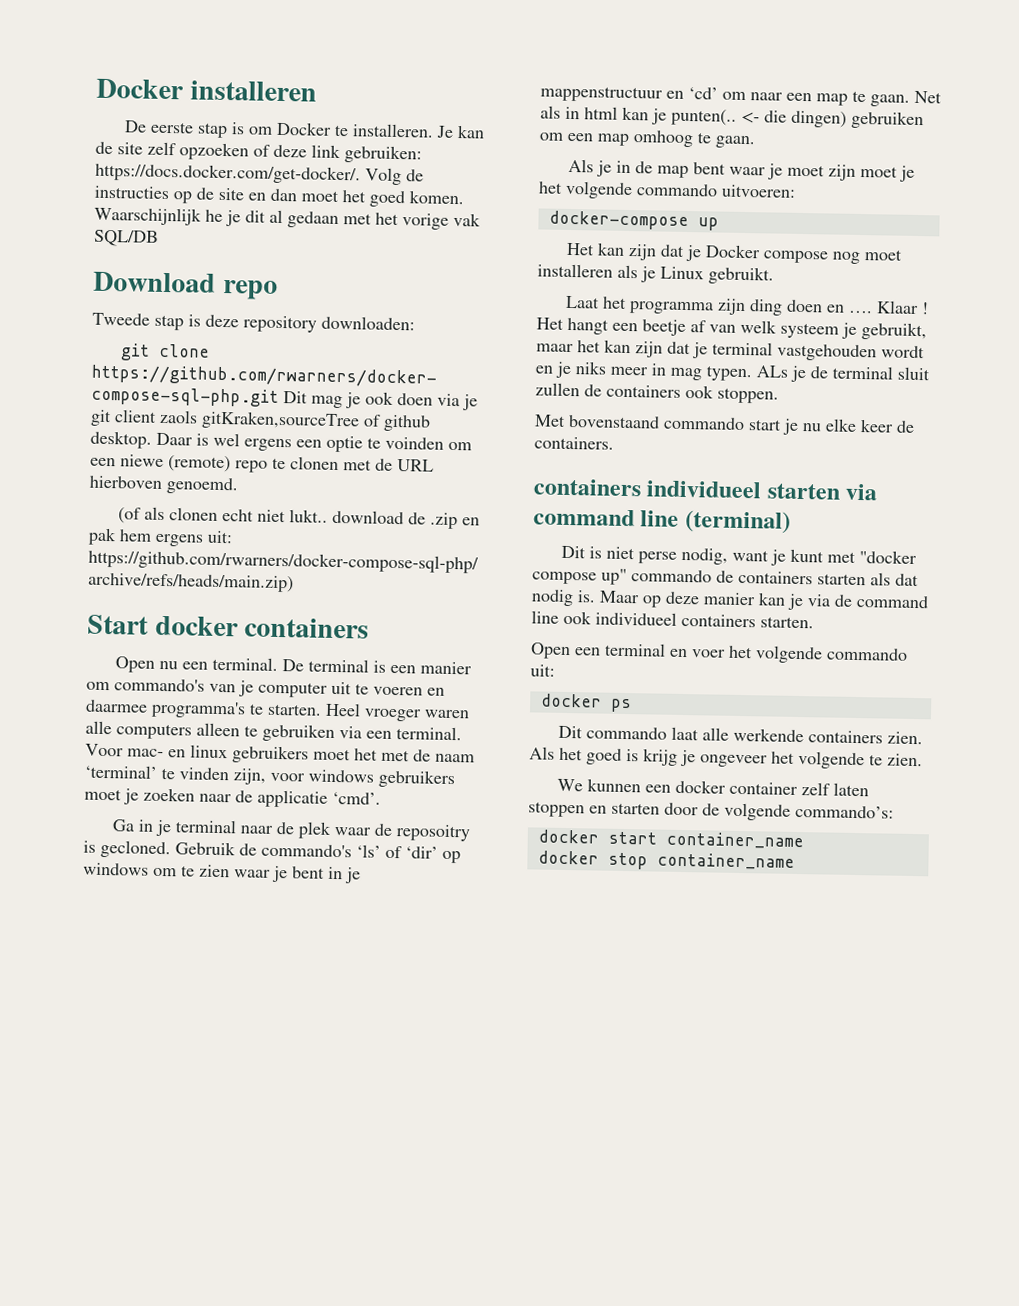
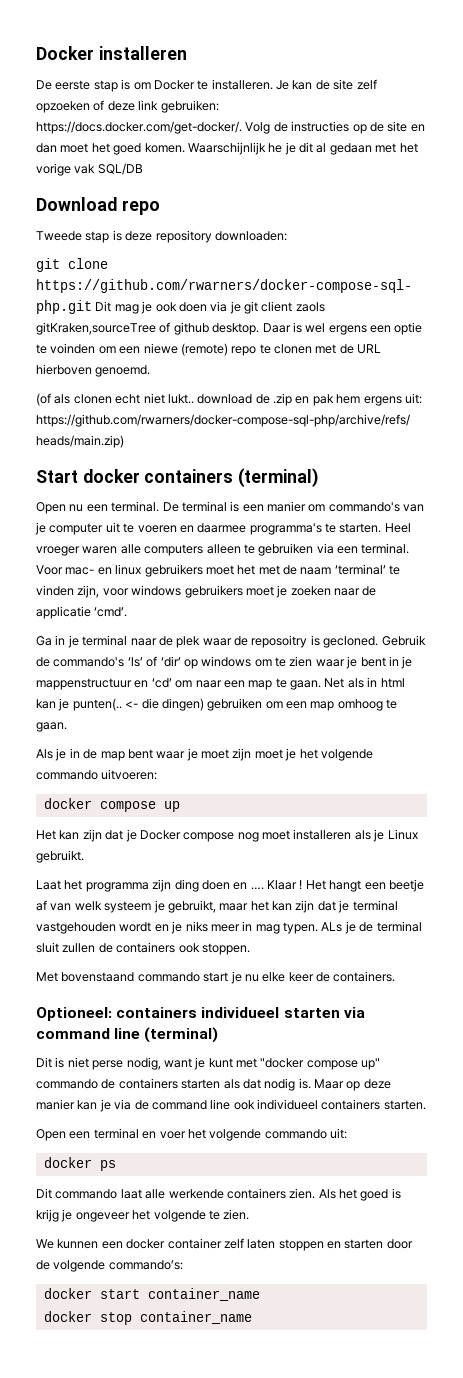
- Start docker containers
+ Start docker containers (terminal)
- docker-compose up
+ docker compose up
- containers individueel starten via command line (terminal)
+ Optioneel: containers individueel starten via command line (terminal)

